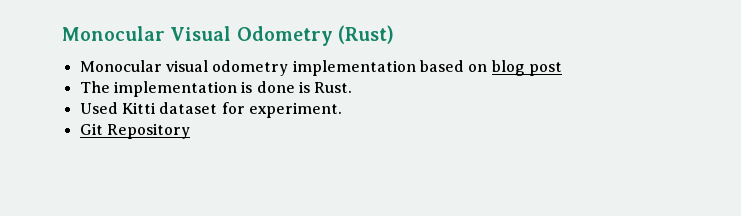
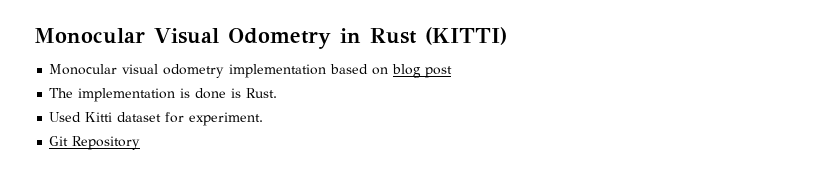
- Monocular Visual Odometry (Rust)
+ Monocular Visual Odometry in Rust (KITTI)

